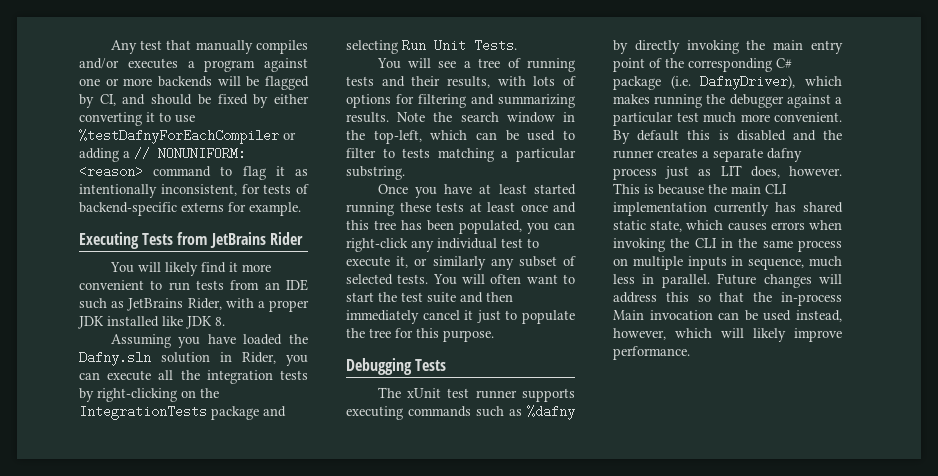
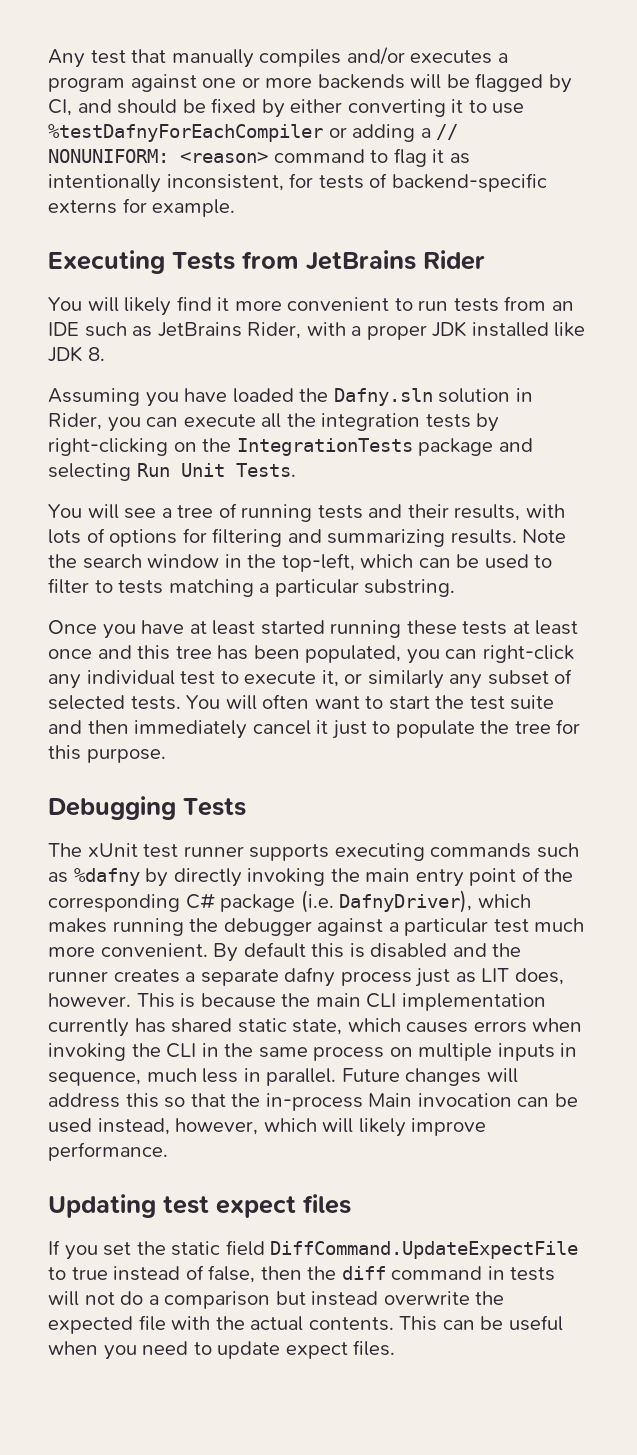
+ Updating test expect files
+ If you set the static field DiffCommand.UpdateExpectFile to true instead of false, then the diff command in tests will not do a comparison but instead overwrite the expected file with the actual contents. This can be useful when you need to update expect files.

